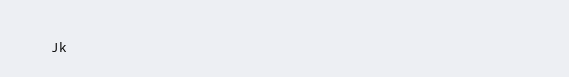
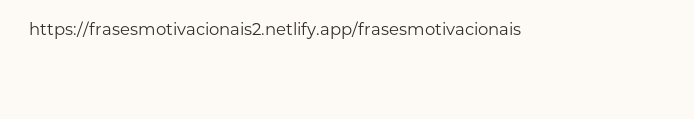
- Jk
+ https://frasesmotivacionais2.netlify.app/frasesmotivacionais

